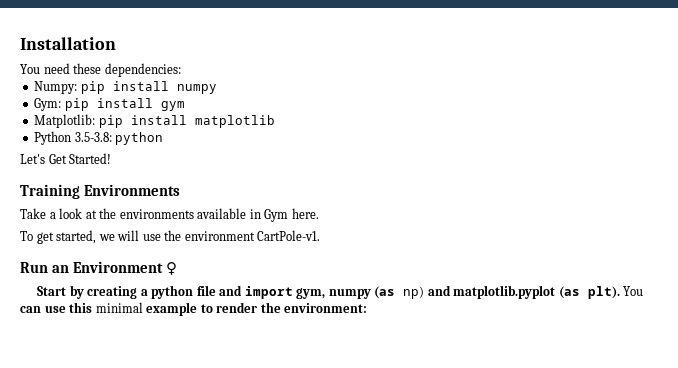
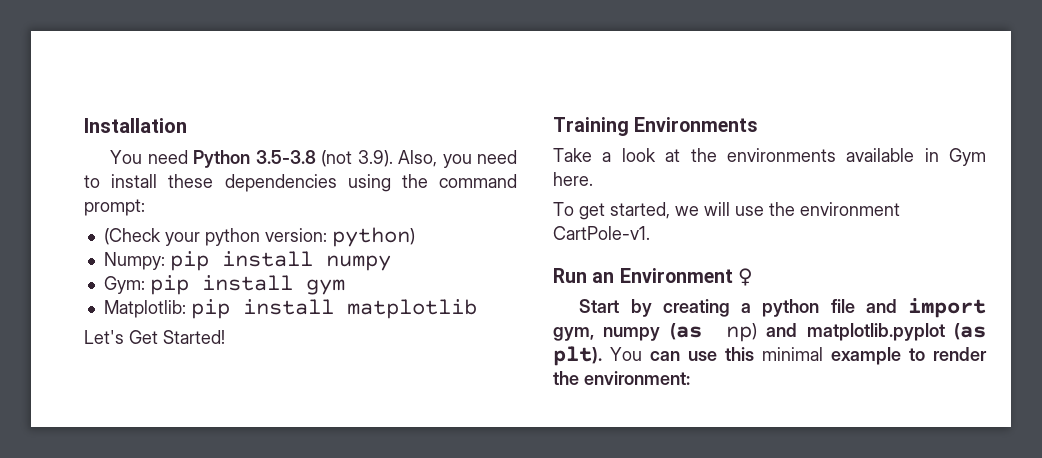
- You need these dependencies:
+ You need Python 3.5-3.8 (not 3.9). Also, you need to install these dependencies using the command prompt:
+ (Check your python version: python)
- Python 3.5-3.8: python

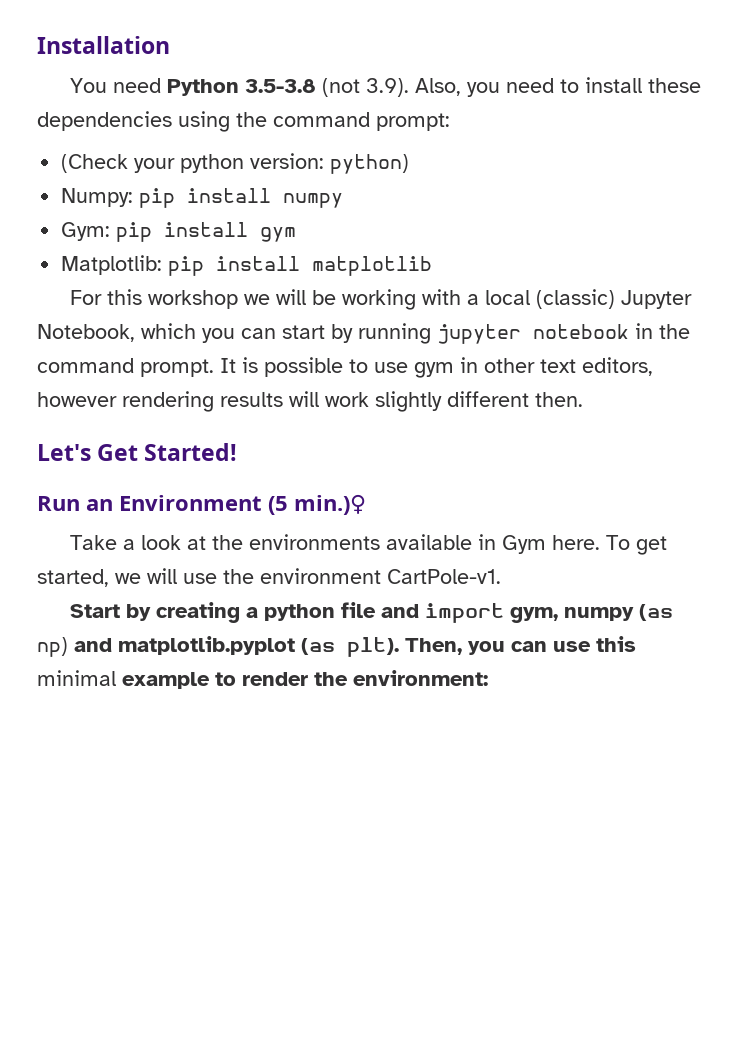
+ For this workshop we will be working with a local (classic) Jupyter Notebook, which you can start by running jupyter notebook in the command prompt. It is possible to use gym in other text editors, however rendering results will work slightly different then.
  Let's Get Started!
- Training Environments
+ Run an Environment (5 min.)♀
- Take a look at the environments available in Gym here.
- To get started, we will use the environment CartPole-v1.
+ Take a look at the environments available in Gym here. To get started, we will use the environment CartPole-v1.
- Run an Environment ♀
- You can use this minimal example to render the environment:
+ Then, you can use this minimal example to render the environment:

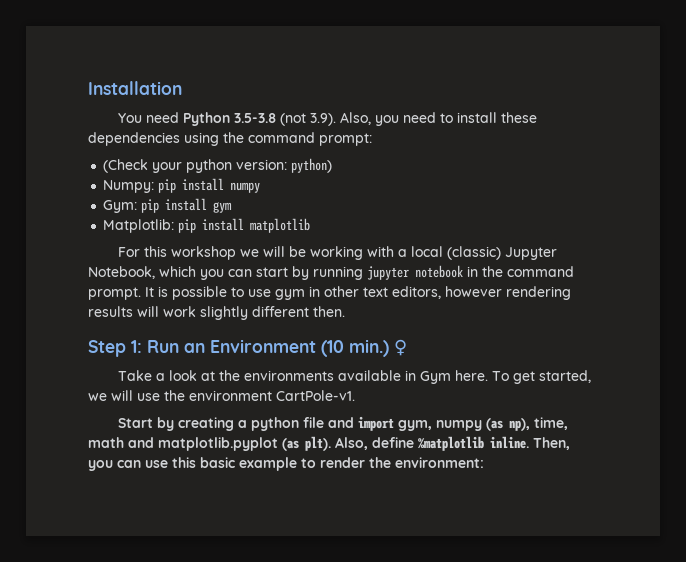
- Let's Get Started!
- Run an Environment (5 min.)♀
+ Step 1: Run an Environment (10 min.) ♀
- Start by creating a python file and import gym, numpy (as np) and matplotlib.pyplot (as plt).
+ Start by creating a python file and import gym, numpy (as np), time, math and matplotlib.pyplot (as plt).
+ Also, define %matplotlib inline.
- Then, you can use this minimal example to render the environment:
+ Then, you can use this basic example to render the environment:

